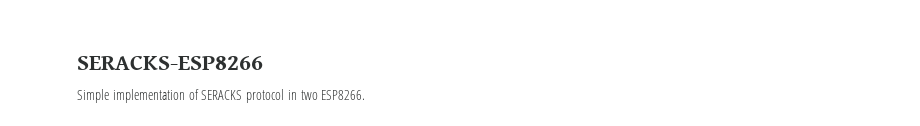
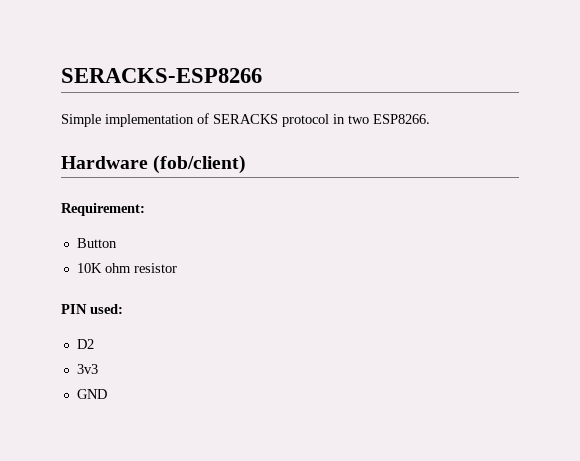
+ Hardware (fob/client)
+ Requirement:
+ Button
+ 10K ohm resistor
+ PIN used:
+ D2
+ 3v3
+ GND

